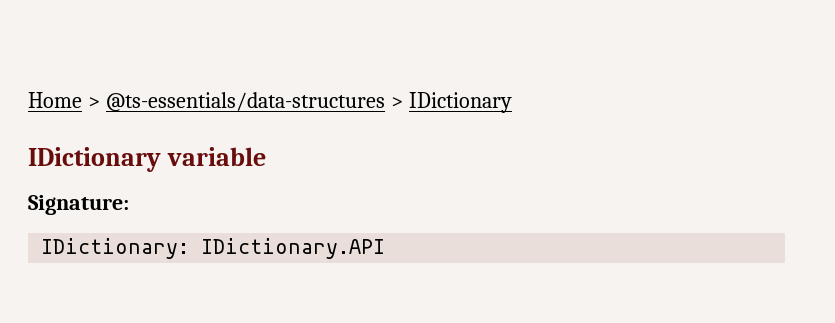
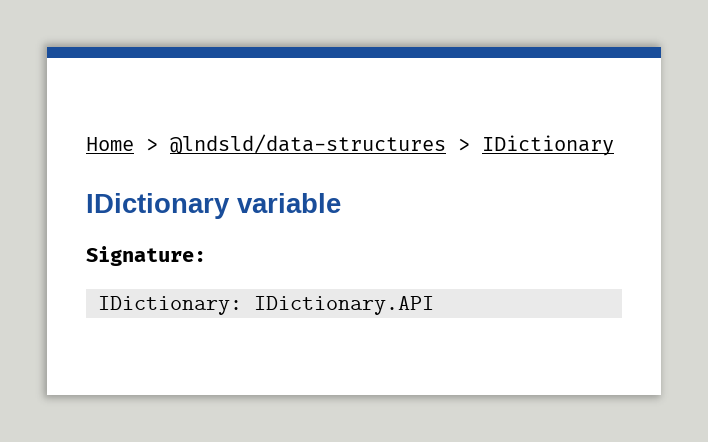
- Home > @ts-essentials/data-structures > IDictionary
+ Home > @lndsld/data-structures > IDictionary

